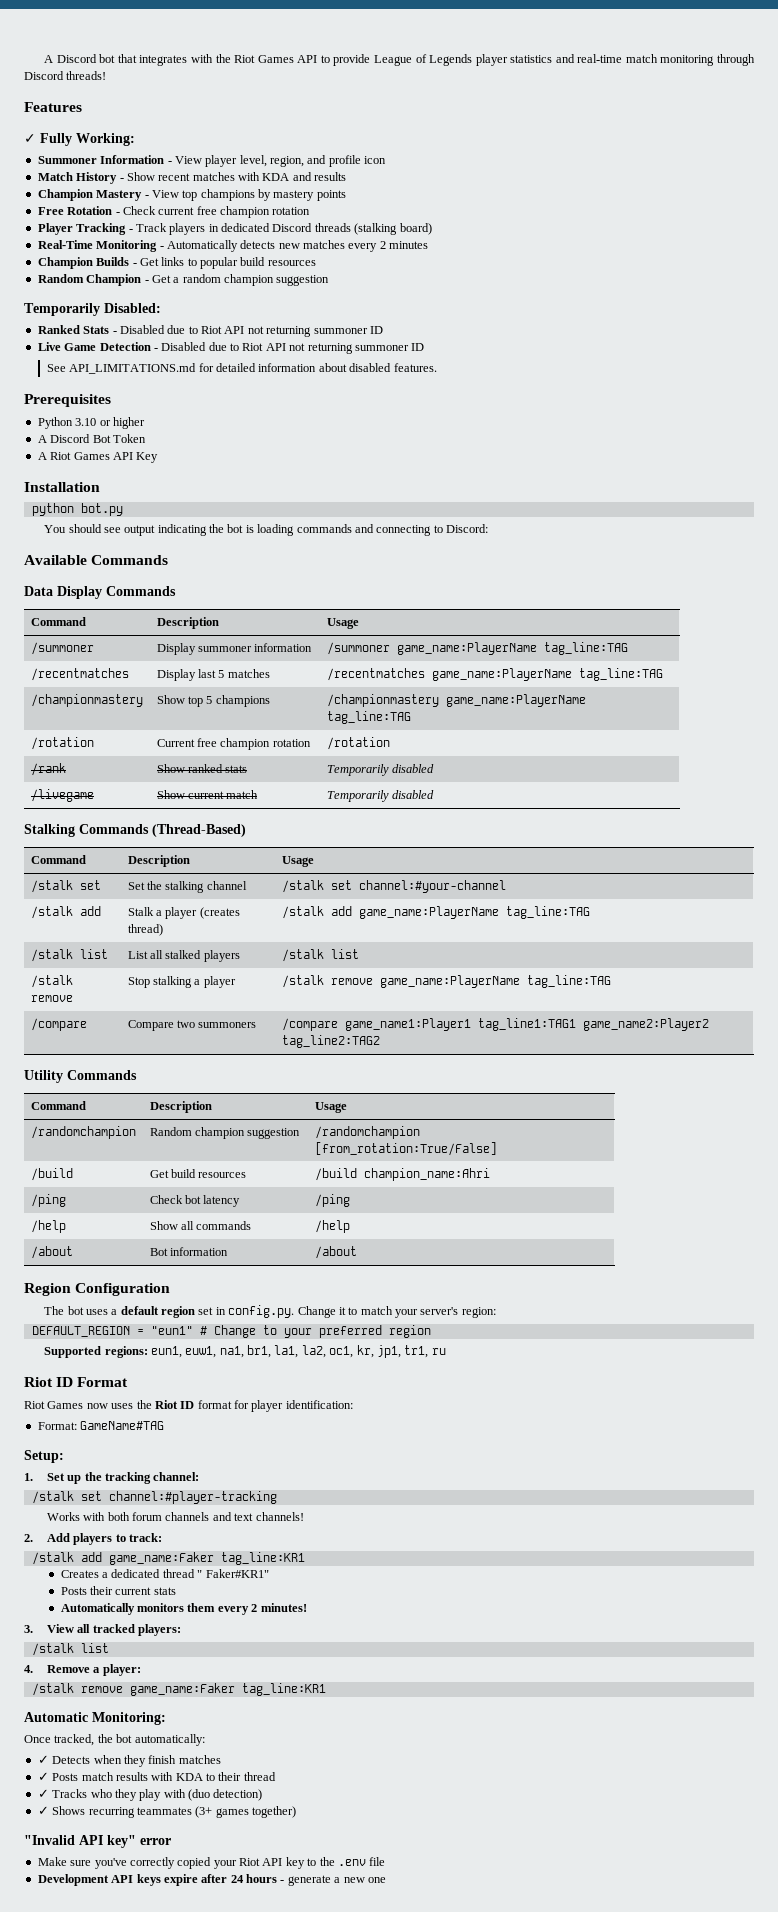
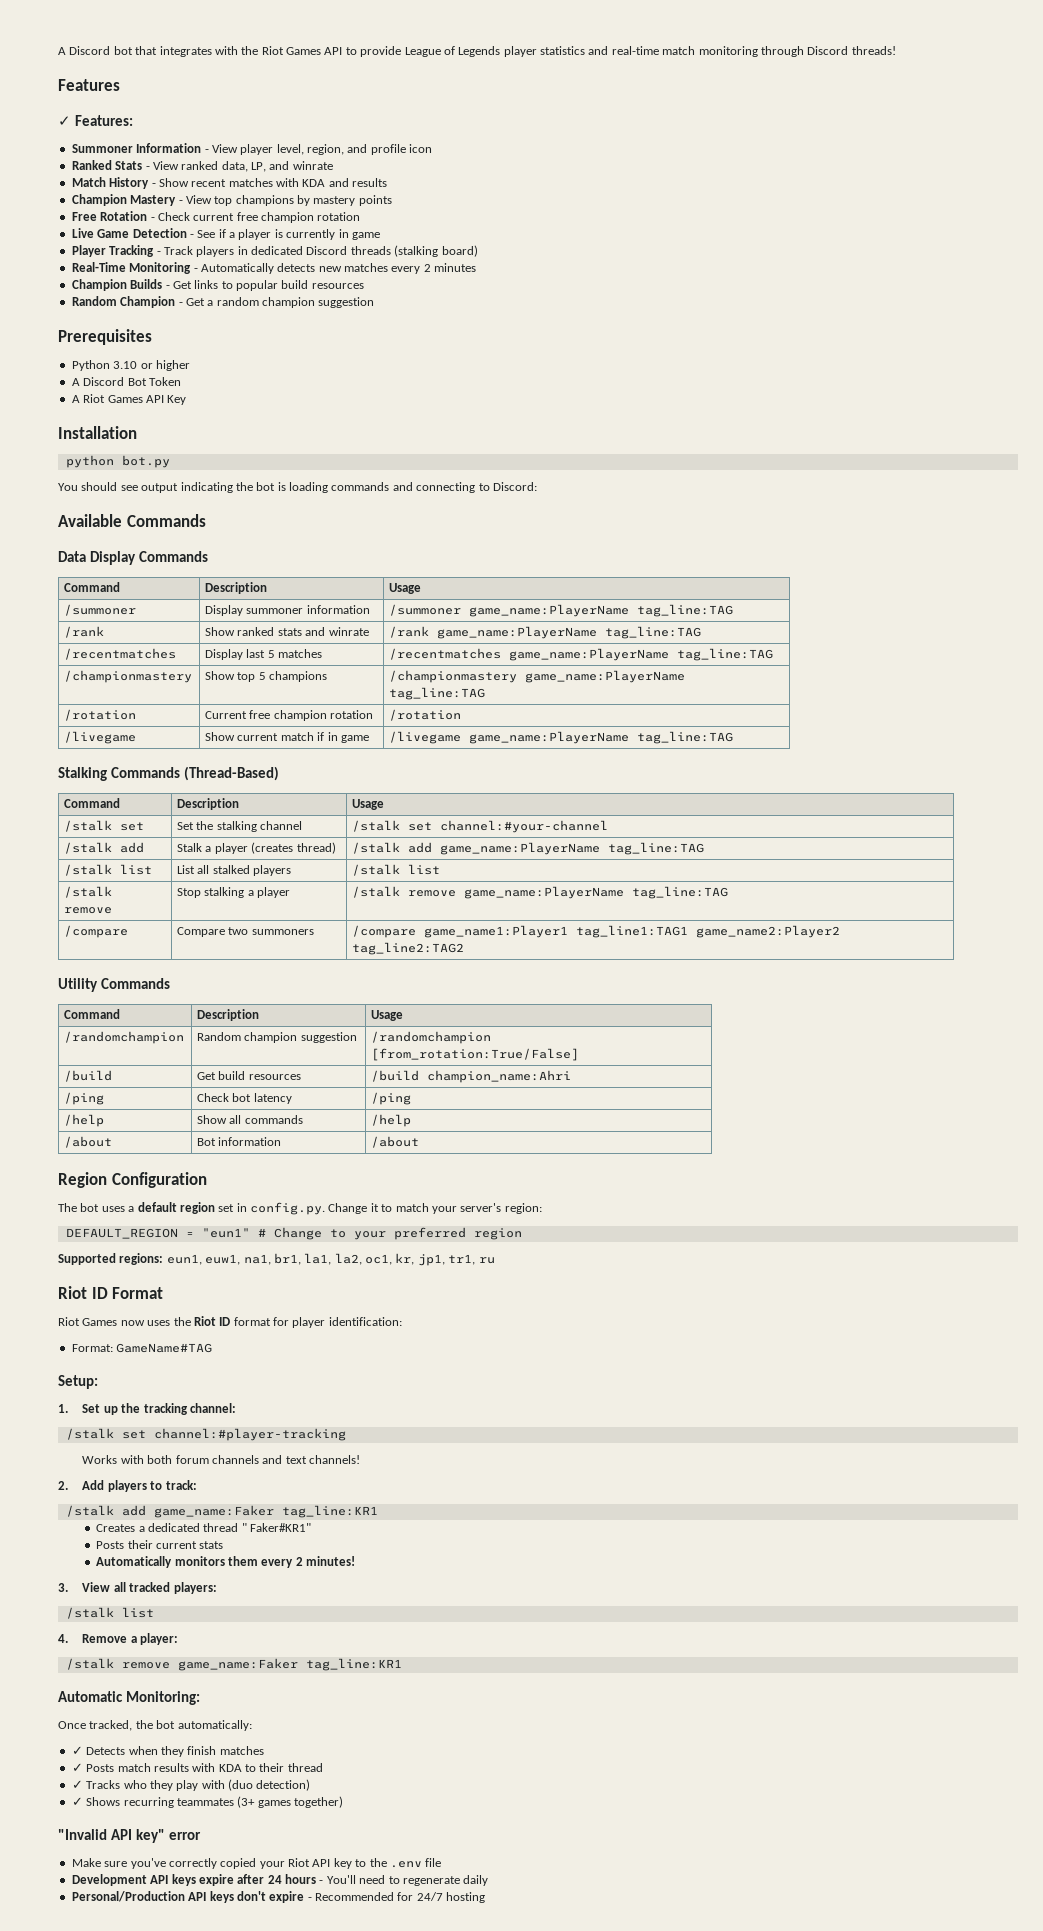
- ✓ Fully Working:
+ ✓ Features:
+ Ranked Stats - View ranked data, LP, and winrate
+ Live Game Detection - See if a player is currently in game
- Temporarily Disabled:
- Ranked Stats - Disabled due to Riot API not returning summoner ID
- Live Game Detection - Disabled due to Riot API not returning summoner ID
- See API_LIMITATIONS.md for detailed information about disabled features.
+ /rank | Show ranked stats and winrate | /rank game_name:PlayerName tag_line:TAG
- /rank | Show ranked stats | Temporarily disabled
- /livegame | Show current match | Temporarily disabled
+ /livegame | Show current match if in game | /livegame game_name:PlayerName tag_line:TAG
- Development API keys expire after 24 hours - generate a new one
+ Development API keys expire after 24 hours - You'll need to regenerate daily
+ Personal/Production API keys don't expire - Recommended for 24/7 hosting

